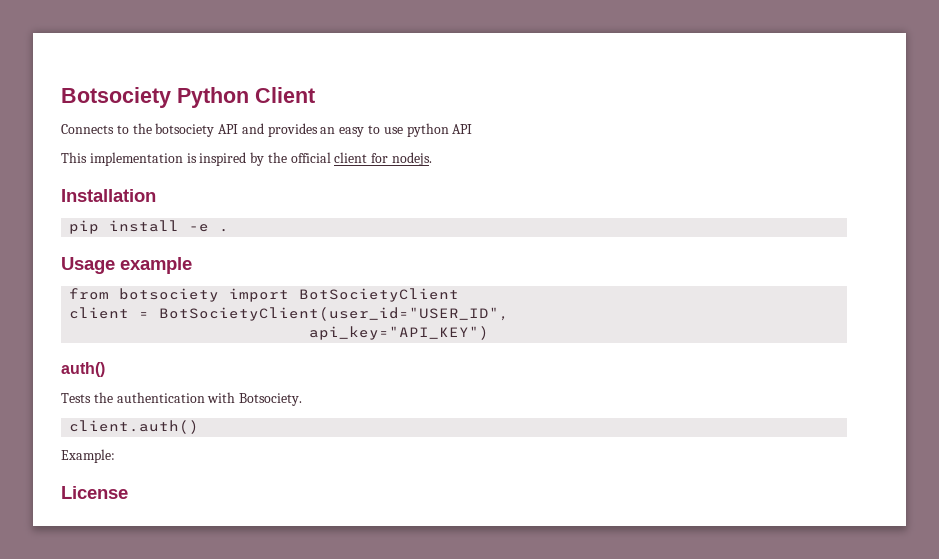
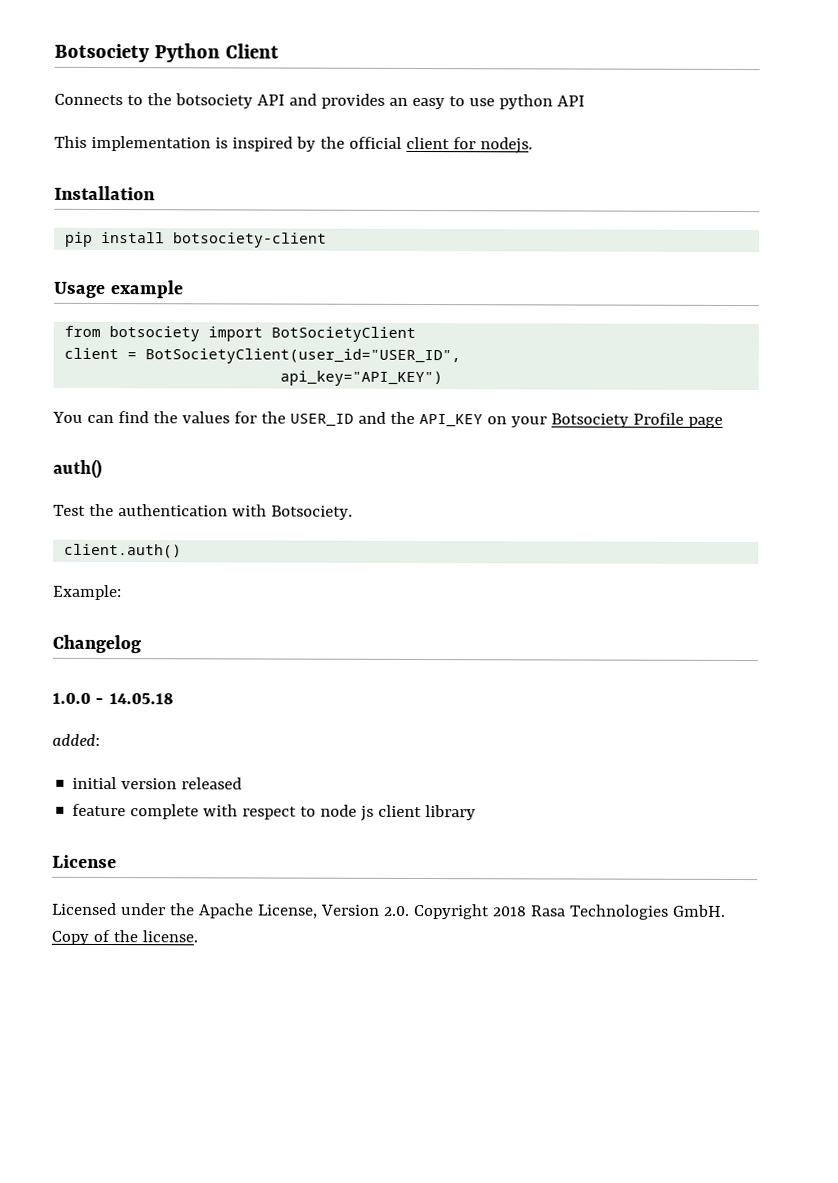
- pip install -e .
+ pip install botsociety-client
+ You can find the values for the USER_ID and the API_KEY on your Botsociety Profile page
- Tests the authentication with Botsociety.
+ Test the authentication with Botsociety.
+ Changelog
+ 1.0.0 - 14.05.18
+ added:
+ initial version released
+ feature complete with respect to node js client library
  License
+ Licensed under the Apache License, Version 2.0. Copyright 2018 Rasa Technologies GmbH. Copy of the license.

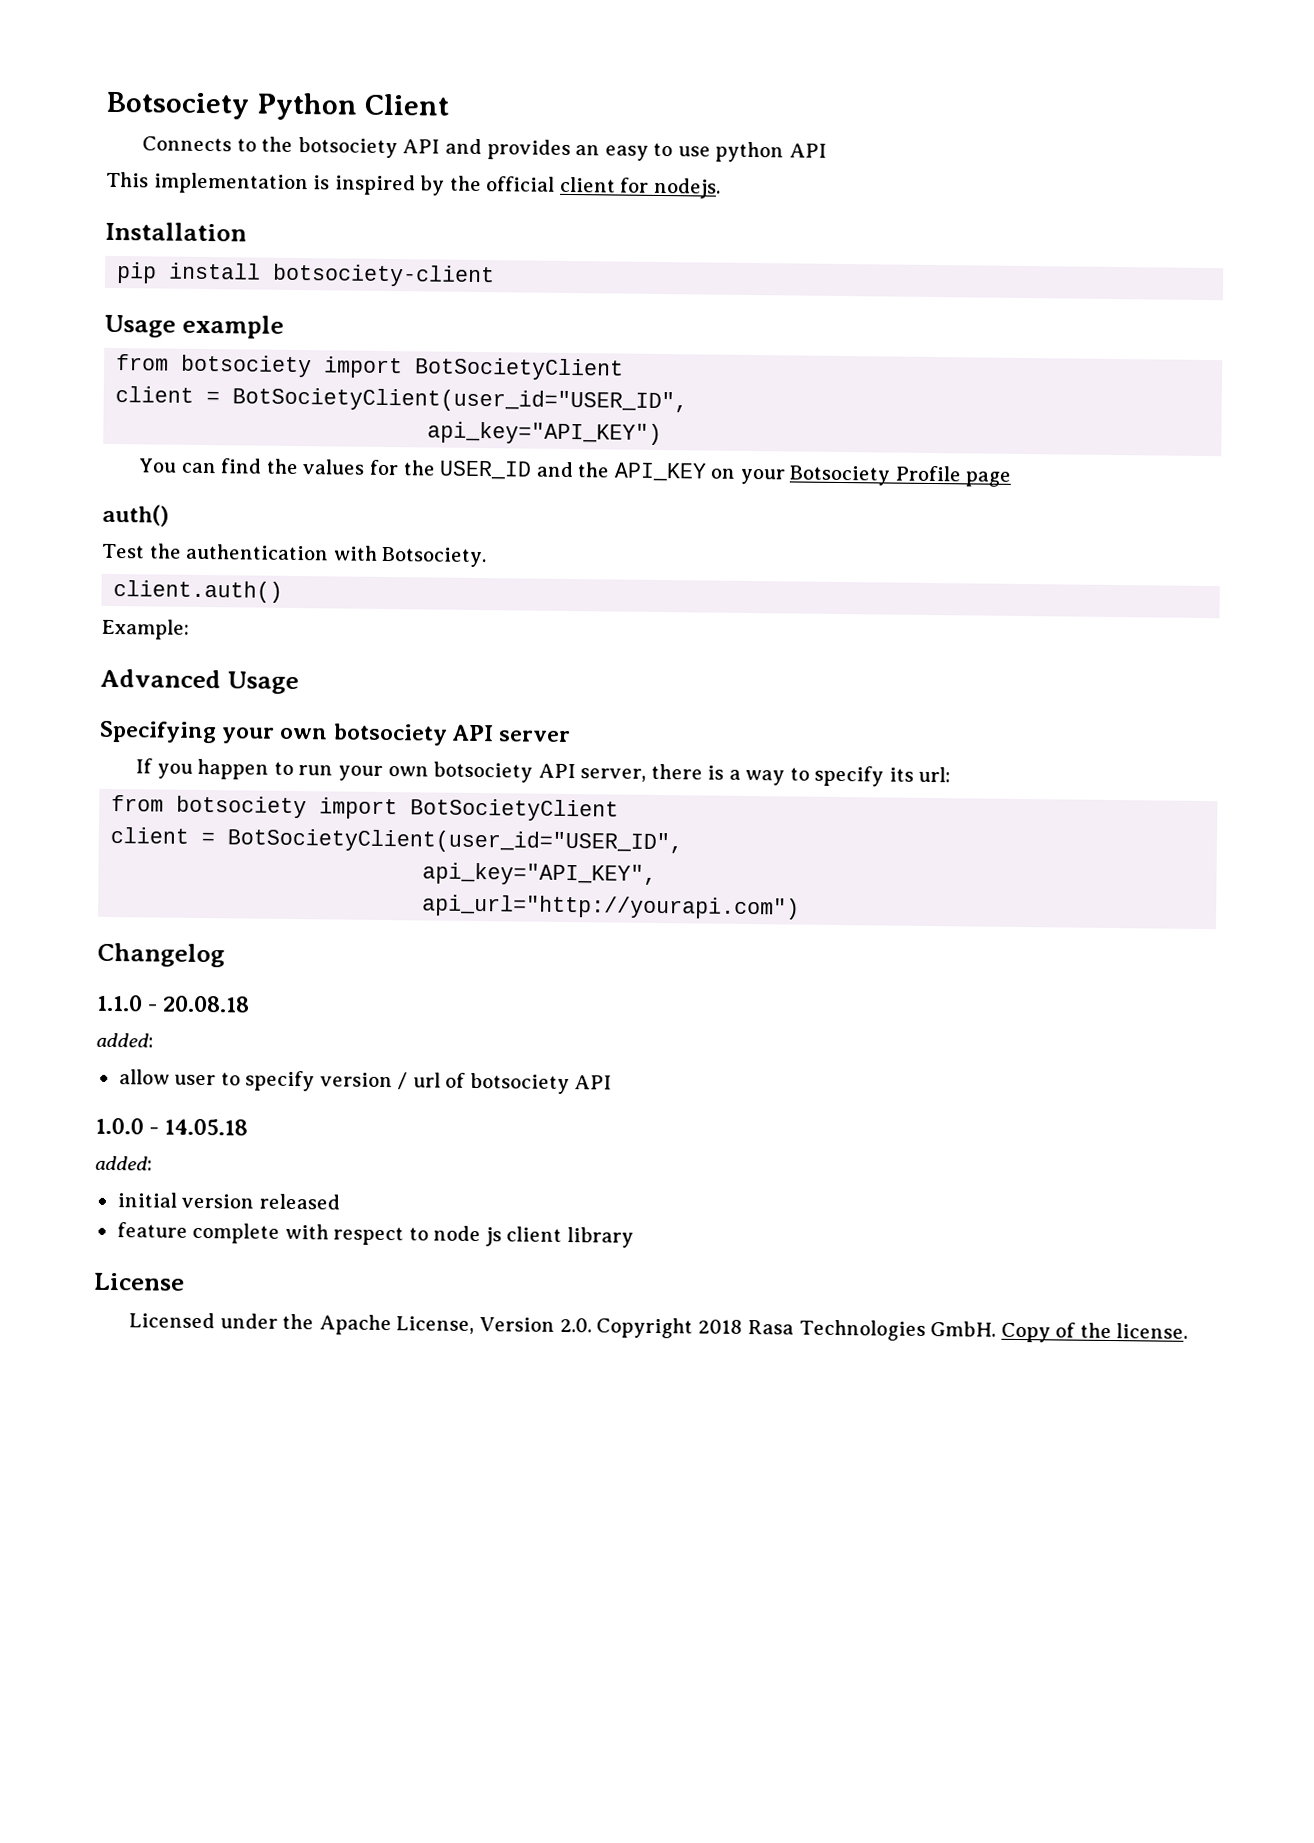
+ Advanced Usage
+ Specifying your own botsociety API server
+ If you happen to run your own botsociety API server, there is a way to specify its url:
+ from botsociety import BotSocietyClient
+ client = BotSocietyClient(user_id="USER_ID",
+ api_key="API_KEY",
+ api_url="http://yourapi.com")
  Changelog
+ 1.1.0 - 20.08.18
+ added:
+ allow user to specify version / url of botsociety API

